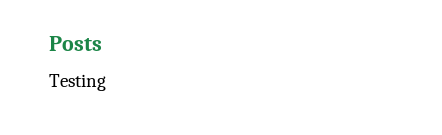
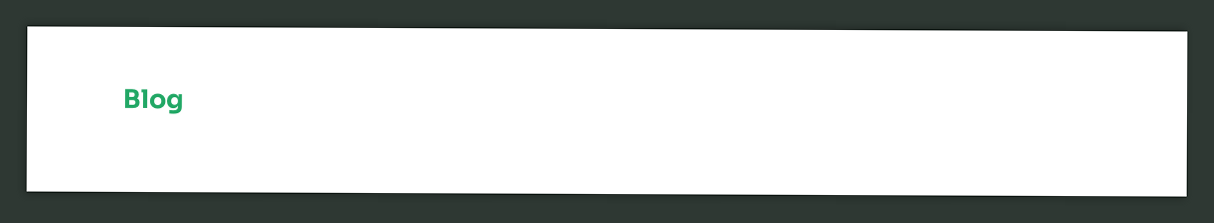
- Posts
- Testing
+ Blog

